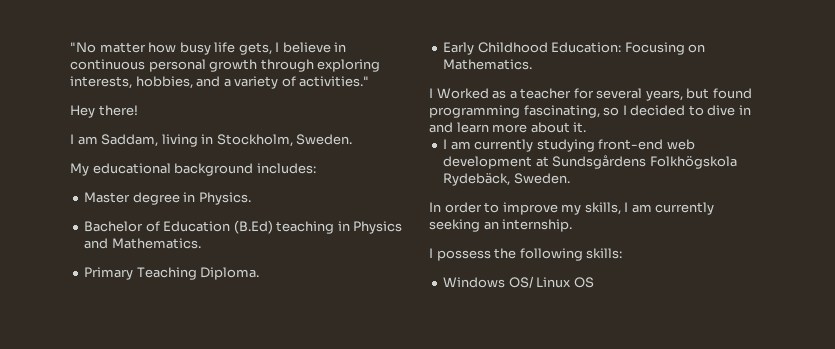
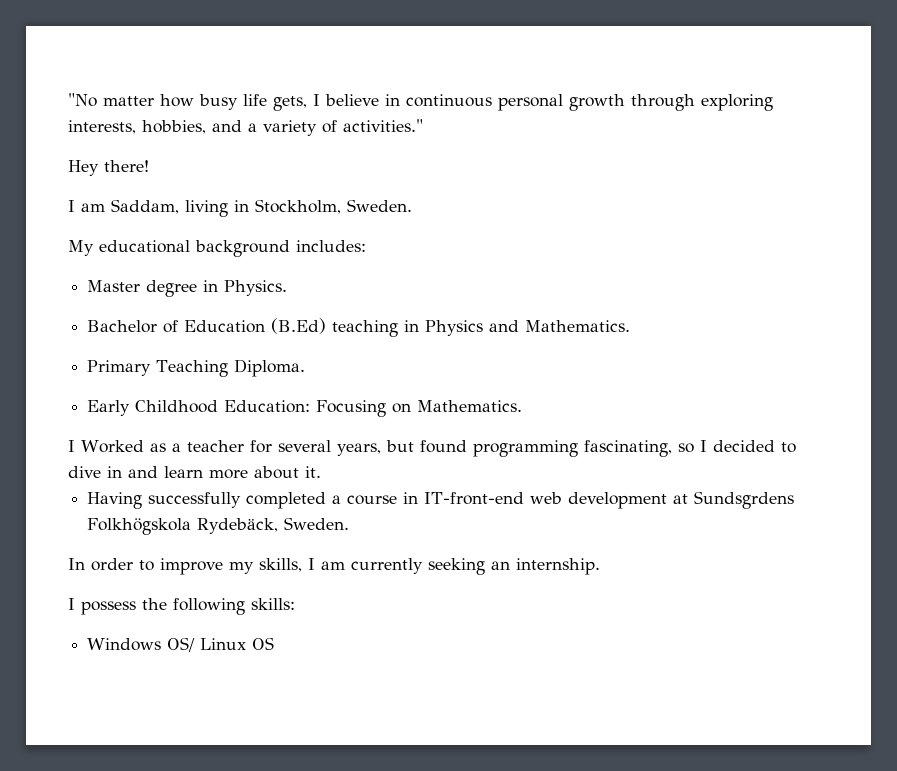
- I am currently studying front-end web development at Sundsgårdens Folkhögskola Rydebäck, Sweden.
+ Having successfully completed a course in IT-front-end web development at Sundsgrdens Folkhögskola Rydebäck, Sweden.

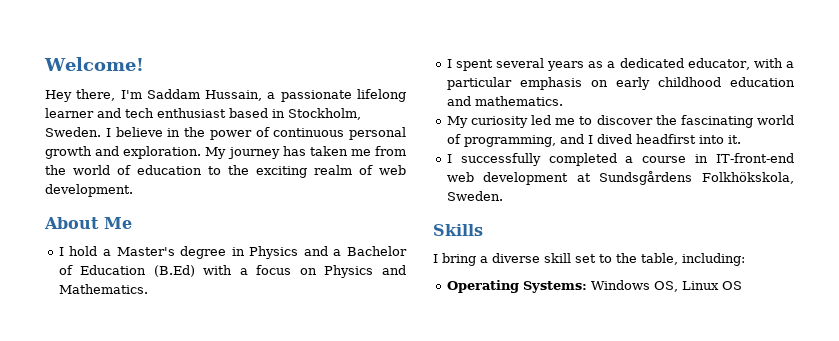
- "No matter how busy life gets, I believe in continuous personal growth through exploring interests, hobbies, and a variety of activities."
- Hey there!
- I am Saddam, living in Stockholm, Sweden.
- My educational background includes:
- Master degree in Physics.
- Bachelor of Education (B.Ed) teaching in Physics and Mathematics.
- Primary Teaching Diploma.
- Early Childhood Education: Focusing on Mathematics.
- I Worked as a teacher for several years, but found programming fascinating, so I decided to dive in and learn more about it.
- Having successfully completed a course in IT-front-end web development at Sundsgrdens Folkhögskola Rydebäck, Sweden.
- In order to improve my skills, I am currently seeking an internship.
- I possess the following skills:
- Windows OS/ Linux OS
+ Welcome!
+ Hey there, I'm Saddam Hussain, a passionate lifelong learner and tech enthusiast based in Stockholm, Sweden. I believe in the power of continuous personal growth and exploration. My journey has taken me from the world of education to the exciting realm of web development.
+ About Me
+ I hold a Master's degree in Physics and a Bachelor of Education (B.Ed) with a focus on Physics and Mathematics.
+ I spent several years as a dedicated educator, with a particular emphasis on early childhood education and mathematics.
+ My curiosity led me to discover the fascinating world of programming, and I dived headfirst into it.
+ I successfully completed a course in IT-front-end web development at Sundsgårdens Folkhökskola, Sweden.
+ Skills
+ I bring a diverse skill set to the table, including:
+ Operating Systems: Windows OS, Linux OS

